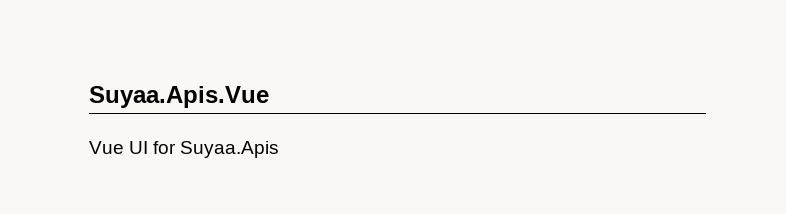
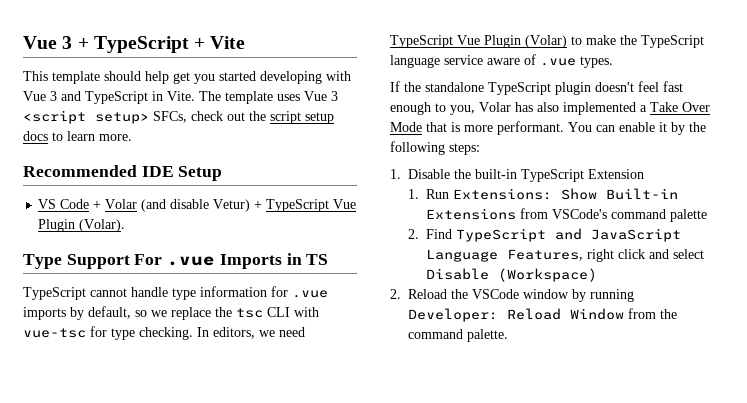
- Suyaa.Apis.Vue
- Vue UI for Suyaa.Apis
+ Vue 3 + TypeScript + Vite
+ This template should help get you started developing with Vue 3 and TypeScript in Vite. The template uses Vue 3 <script setup> SFCs, check out the script setup docs to learn more.
+ Recommended IDE Setup
+ VS Code + Volar (and disable Vetur) + TypeScript Vue Plugin (Volar).
+ Type Support For .vue Imports in TS
+ TypeScript cannot handle type information for .vue imports by default, so we replace the tsc CLI with vue-tsc for type checking. In editors, we need TypeScript Vue Plugin (Volar) to make the TypeScript language service aware of .vue types.
+ If the standalone TypeScript plugin doesn't feel fast enough to you, Volar has also implemented a Take Over Mode that is more performant. You can enable it by the following steps:
+ 1. Disable the built-in TypeScript Extension
+ 1. Run Extensions: Show Built-in Extensions from VSCode's command palette
+ 2. Find TypeScript and JavaScript Language Features, right click and select Disable (Workspace)
+ 2. Reload the VSCode window by running Developer: Reload Window from the command palette.

